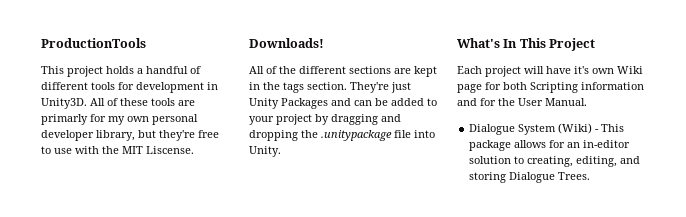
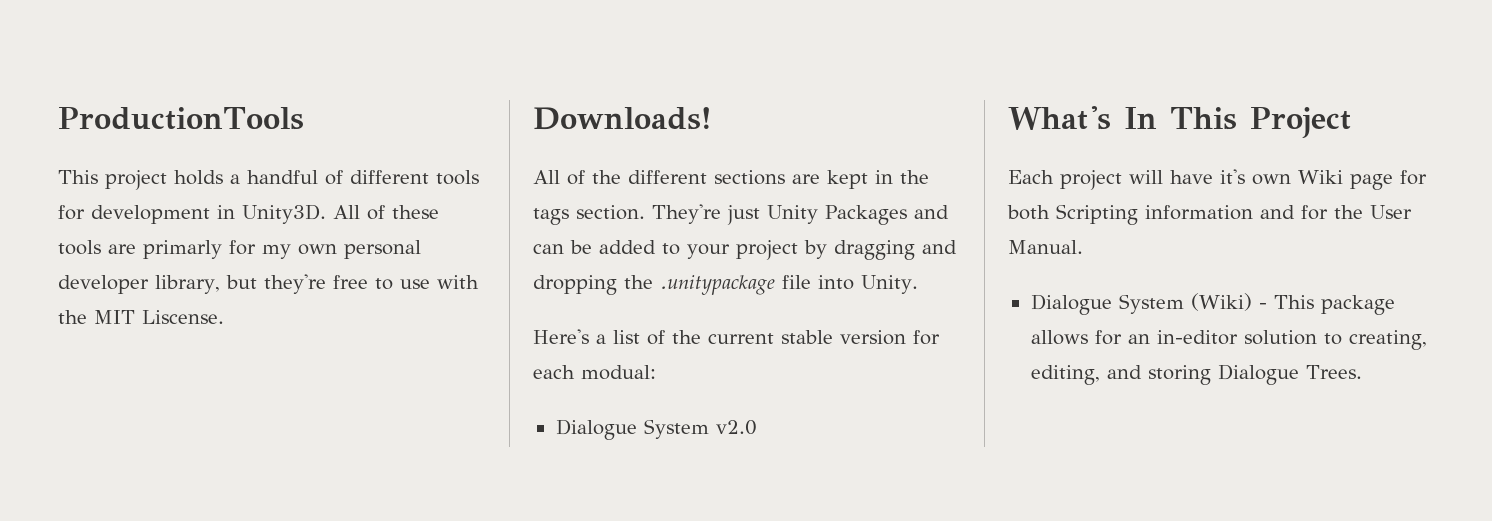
+ Here's a list of the current stable version for each modual:
+ Dialogue System v2.0

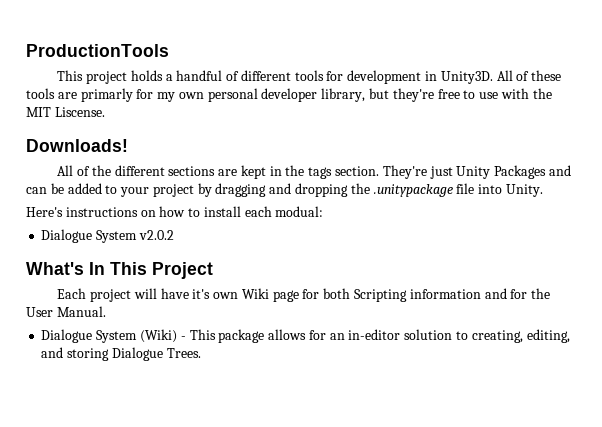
- Here's a list of the current stable version for each modual:
+ Here's instructions on how to install each modual:
- Dialogue System v2.0
+ Dialogue System v2.0.2

